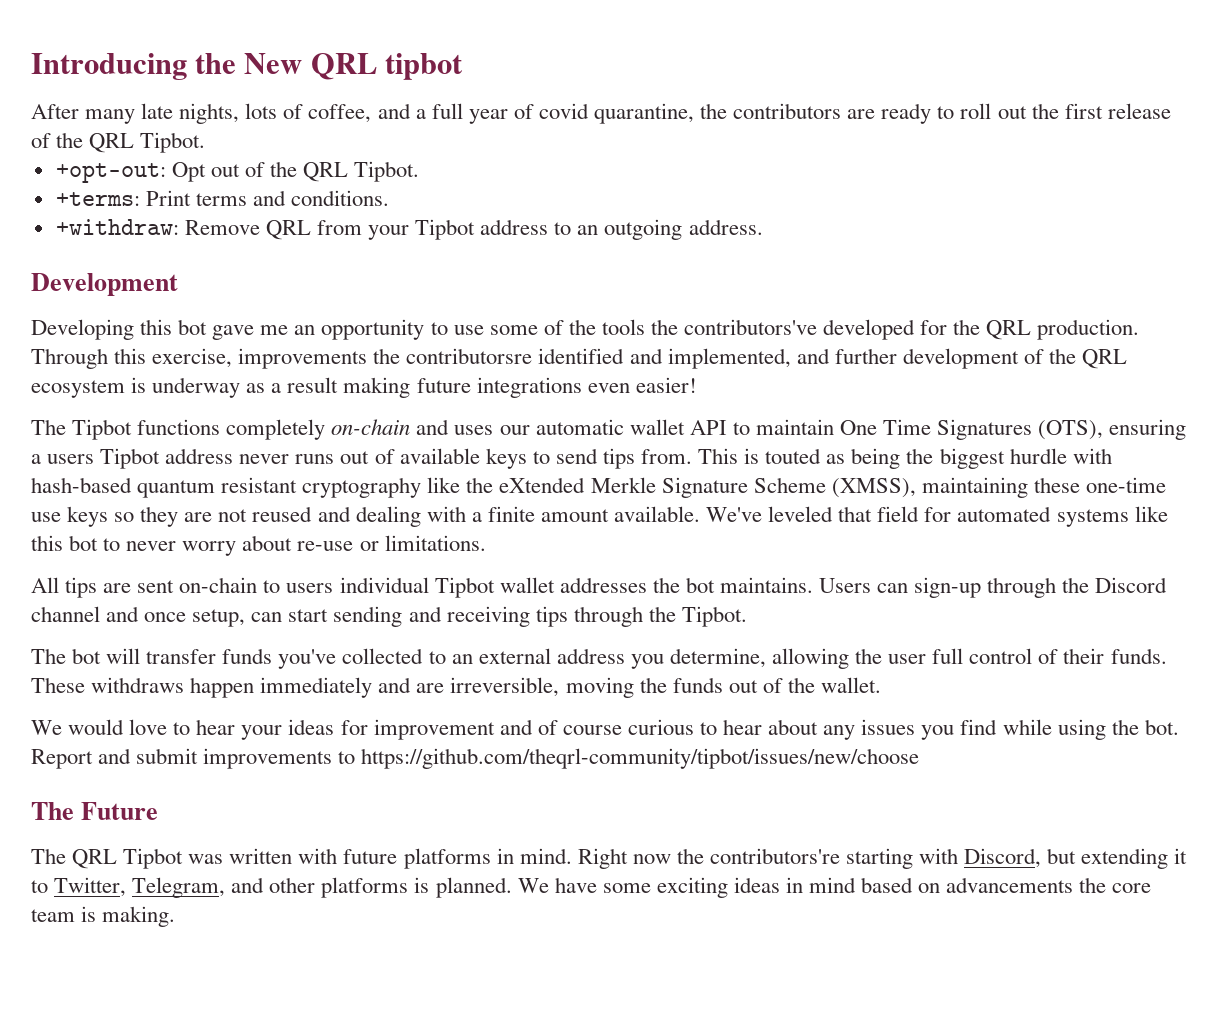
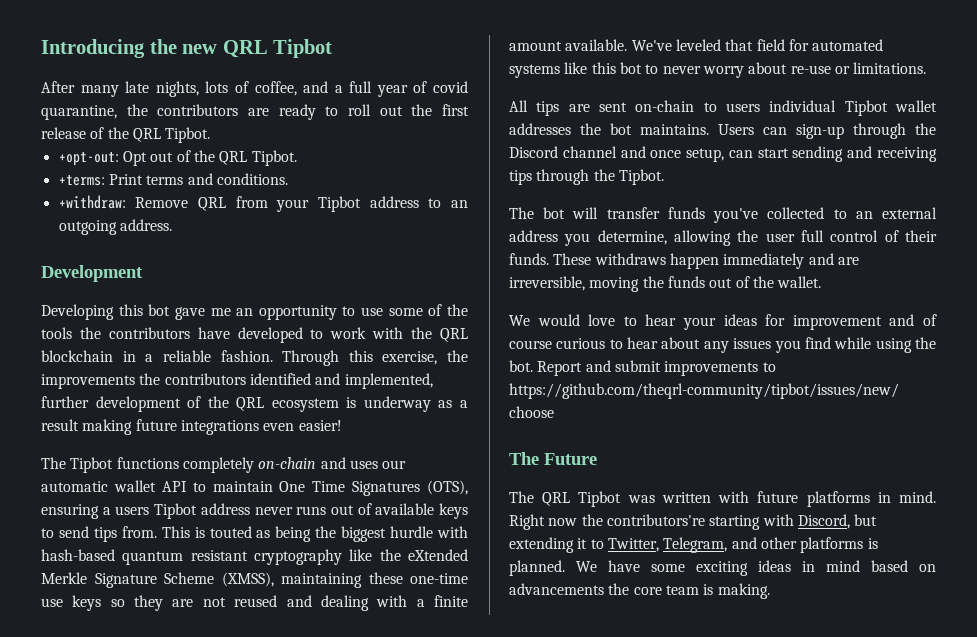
- Introducing the New QRL tipbot
+ Introducing the new QRL Tipbot
- Developing this bot gave me an opportunity to use some of the tools the contributors've developed for the QRL production.
+ Developing this bot gave me an opportunity to use some of the tools the contributors have developed to work with the QRL blockchain in a reliable fashion.
- Through this exercise, improvements the contributorsre identified and implemented, and further development of the QRL ecosystem is underway as a result making future integrations even easier!
+ Through this exercise, the improvements the contributors identified and implemented, further development of the QRL ecosystem is underway as a result making future integrations even easier!

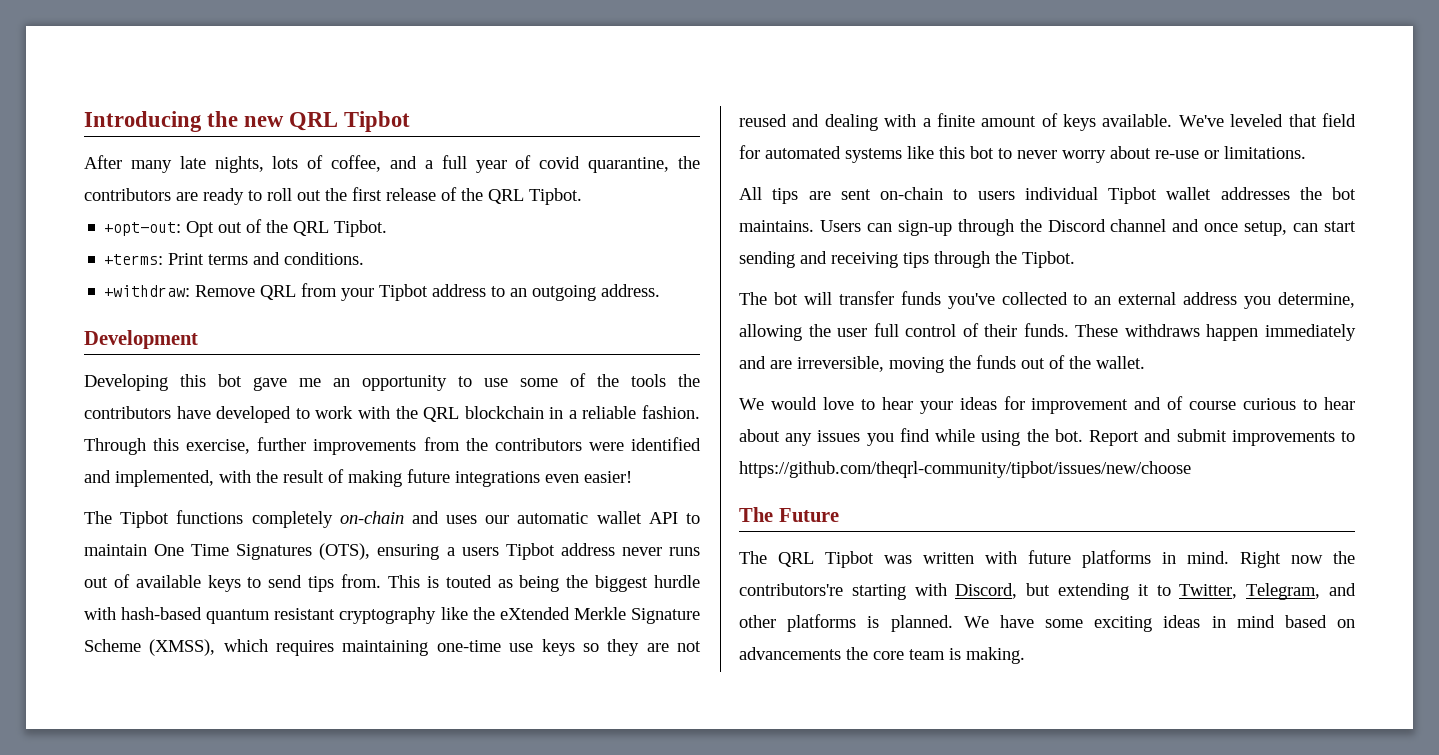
- Through this exercise, the improvements the contributors identified and implemented, further development of the QRL ecosystem is underway as a result making future integrations even easier!
+ Through this exercise, further improvements from the contributors were identified and implemented, with the result of making future integrations even easier!
- This is touted as being the biggest hurdle with hash-based quantum resistant cryptography like the eXtended Merkle Signature Scheme (XMSS), maintaining these one-time use keys so they are not reused and dealing with a finite amount available.
+ This is touted as being the biggest hurdle with hash-based quantum resistant cryptography like the eXtended Merkle Signature Scheme (XMSS), which requires maintaining one-time use keys so they are not reused and dealing with a finite amount of keys available.

